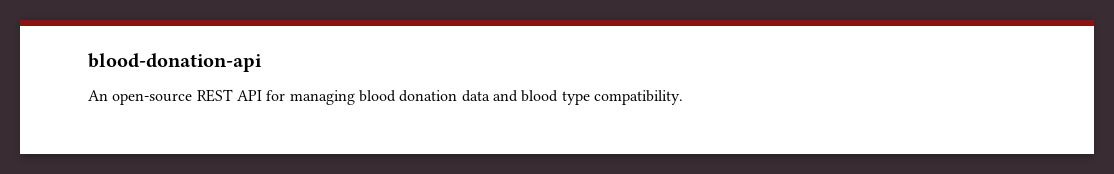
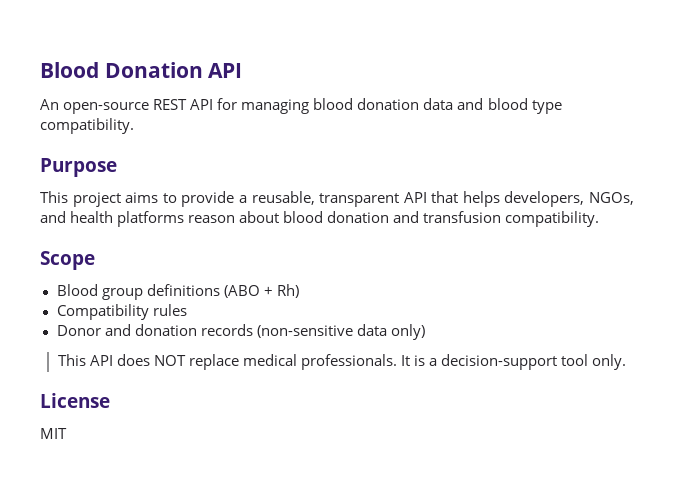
- blood-donation-api
+ Blood Donation API
+ Purpose
+ This project aims to provide a reusable, transparent API that helps developers, NGOs, and health platforms reason about blood donation and transfusion compatibility.
+ Scope
+ Blood group definitions (ABO + Rh)
+ Compatibility rules
+ Donor and donation records (non-sensitive data only)
+ This API does NOT replace medical professionals. It is a decision-support tool only.
+ License
+ MIT

